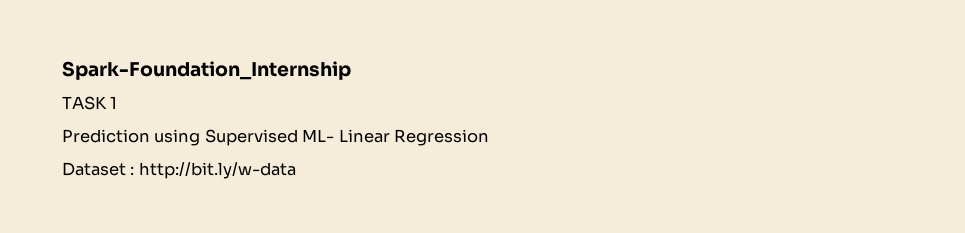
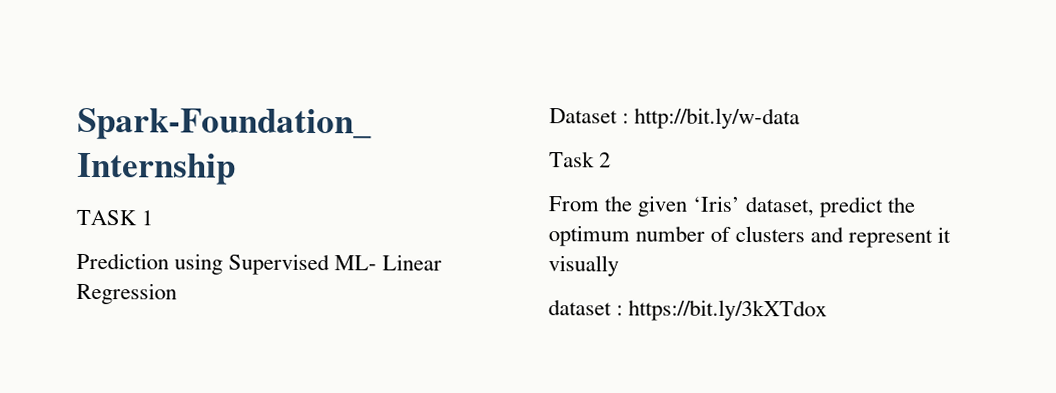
+ Task 2
+ From the given ‘Iris’ dataset, predict the optimum number of clusters and represent it visually
+ dataset : https://bit.ly/3kXTdox

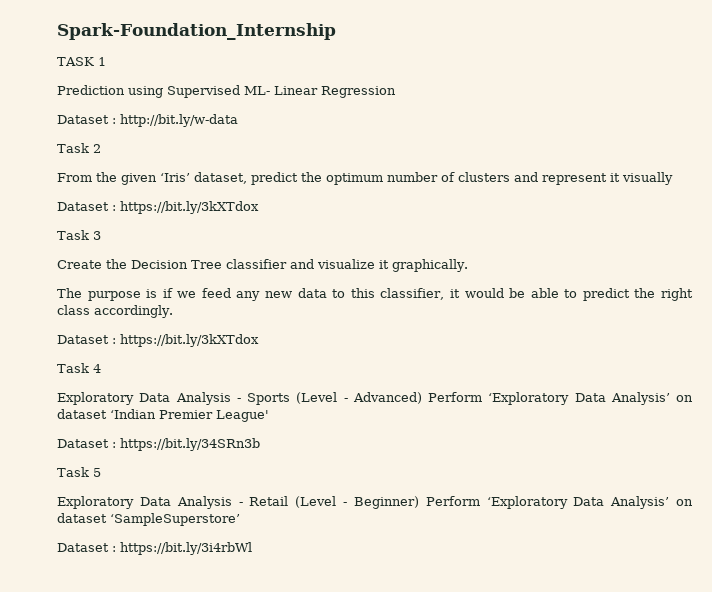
  From the given ‘Iris’ dataset, predict the optimum number of clusters and represent it visually
- dataset : https://bit.ly/3kXTdox
+ Dataset : https://bit.ly/3kXTdox
+ Task 3
+ Create the Decision Tree classifier and visualize it graphically.
+ The purpose is if we feed any new data to this classifier, it would be able to predict the right class accordingly.
+ Dataset : https://bit.ly/3kXTdox
+ Task 4
+ Exploratory Data Analysis - Sports (Level - Advanced) Perform ‘Exploratory Data Analysis’ on dataset ‘Indian Premier League'
+ Dataset : https://bit.ly/34SRn3b
+ Task 5
+ Exploratory Data Analysis - Retail (Level - Beginner) Perform ‘Exploratory Data Analysis’ on dataset ‘SampleSuperstore’
+ Dataset : https://bit.ly/3i4rbWl

